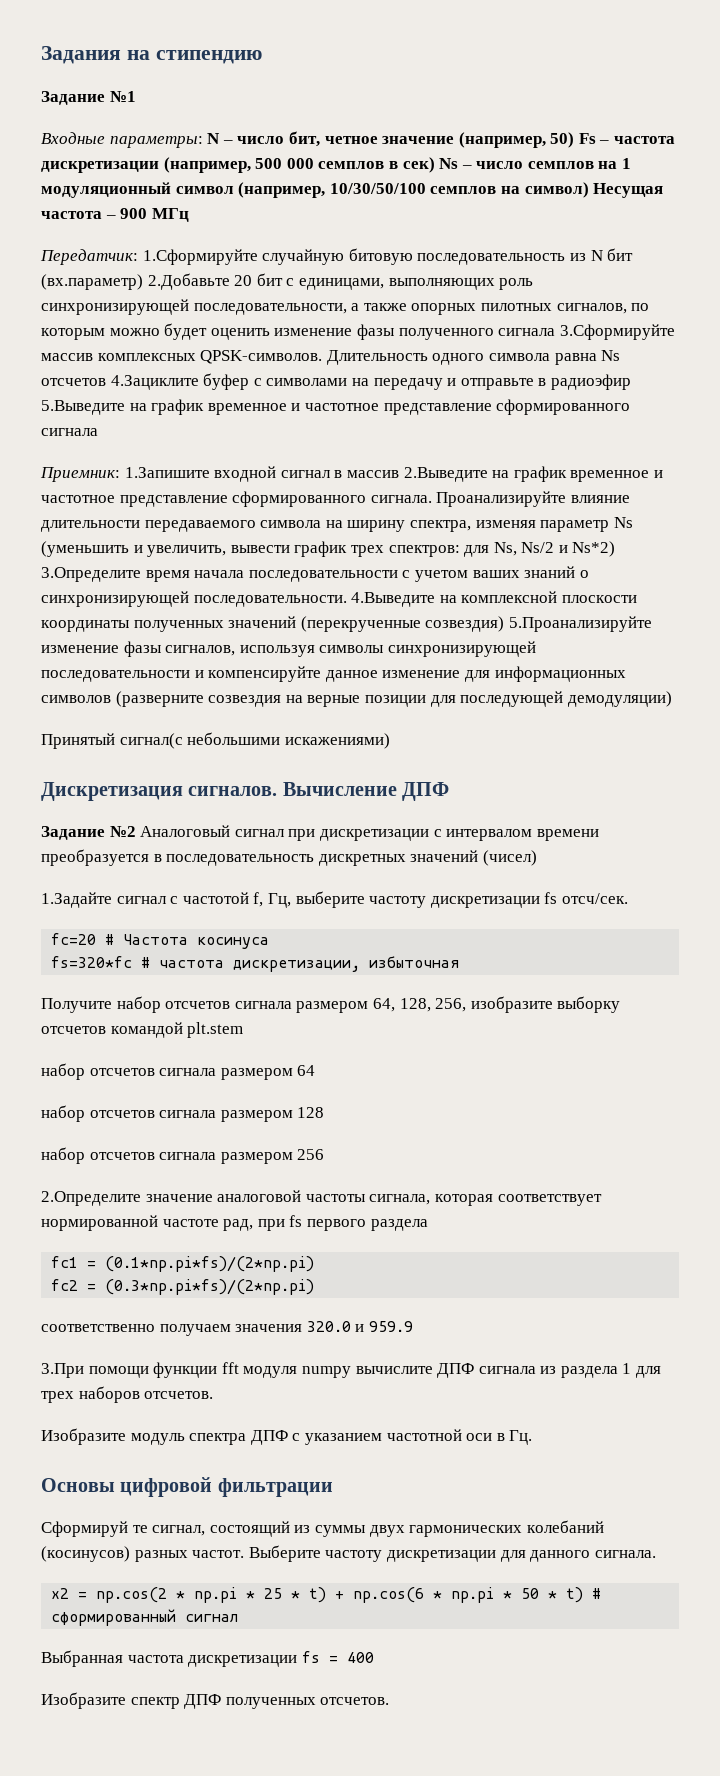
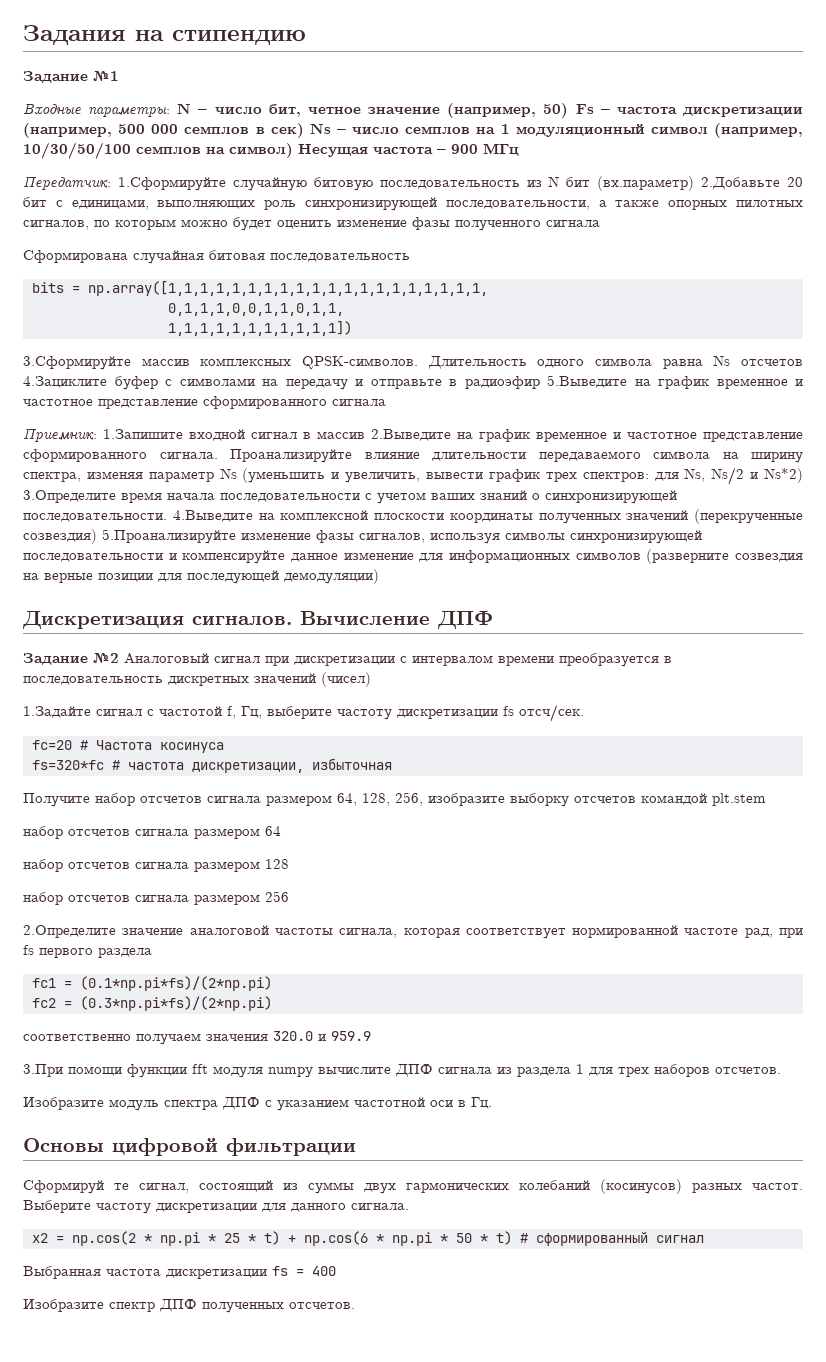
- Передатчик: 1.Сформируйте случайную битовую последовательность из N бит (вх.параметр) 2.Добавьте 20 бит с единицами, выполняющих роль синхронизирующей последовательности, а также опорных пилотных сигналов, по которым можно будет оценить изменение фазы полученного сигнала 3.Сформируйте массив комплексных QPSK-символов.
+ Передатчик: 1.Сформируйте случайную битовую последовательность из N бит (вх.параметр) 2.Добавьте 20 бит с единицами, выполняющих роль синхронизирующей последовательности, а также опорных пилотных сигналов, по которым можно будет оценить изменение фазы полученного сигнала
+ Сформирована случайная битовая последовательность
+ bits = np.array([1,1,1,1,1,1,1,1,1,1,1,1,1,1,1,1,1,1,1,1,
+ 0,1,1,1,0,0,1,1,0,1,1,
+ 1,1,1,1,1,1,1,1,1,1,1])
+ 3.Сформируйте массив комплексных QPSK-символов.
- Принятый сигнал(с небольшими искажениями)

